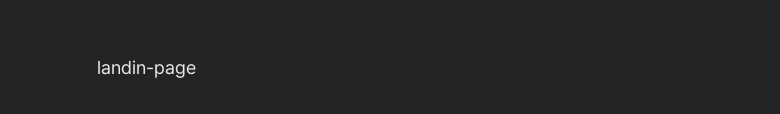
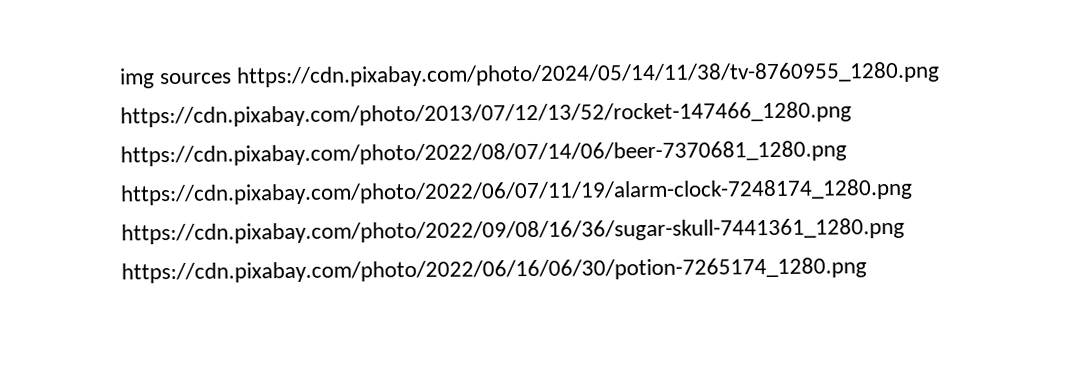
- landin-page
+ img sources https://cdn.pixabay.com/photo/2024/05/14/11/38/tv-8760955_1280.png https://cdn.pixabay.com/photo/2013/07/12/13/52/rocket-147466_1280.png https://cdn.pixabay.com/photo/2022/08/07/14/06/beer-7370681_1280.png https://cdn.pixabay.com/photo/2022/06/07/11/19/alarm-clock-7248174_1280.png https://cdn.pixabay.com/photo/2022/09/08/16/36/sugar-skull-7441361_1280.png https://cdn.pixabay.com/photo/2022/06/16/06/30/potion-7265174_1280.png

